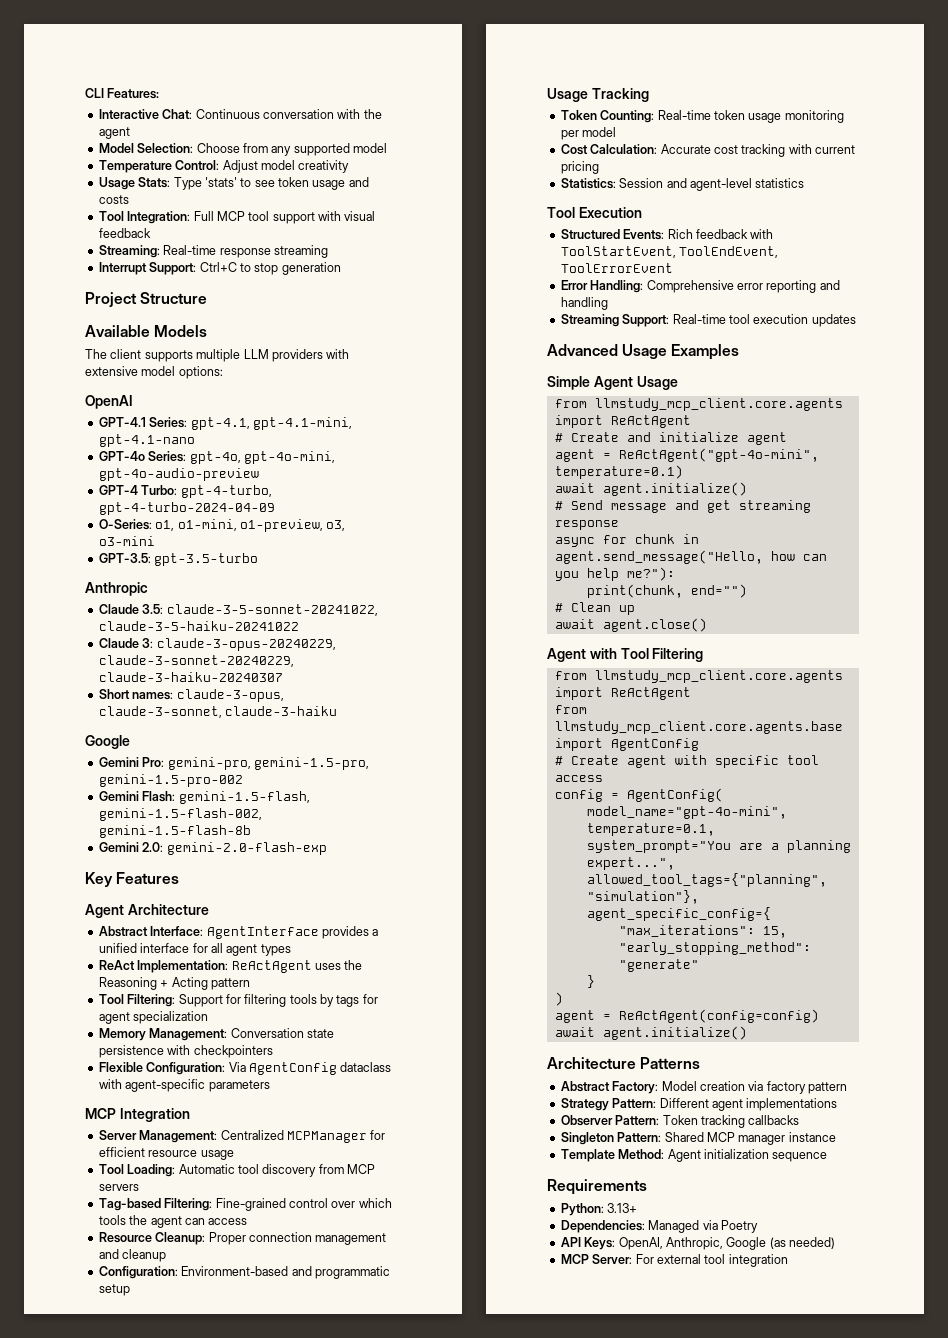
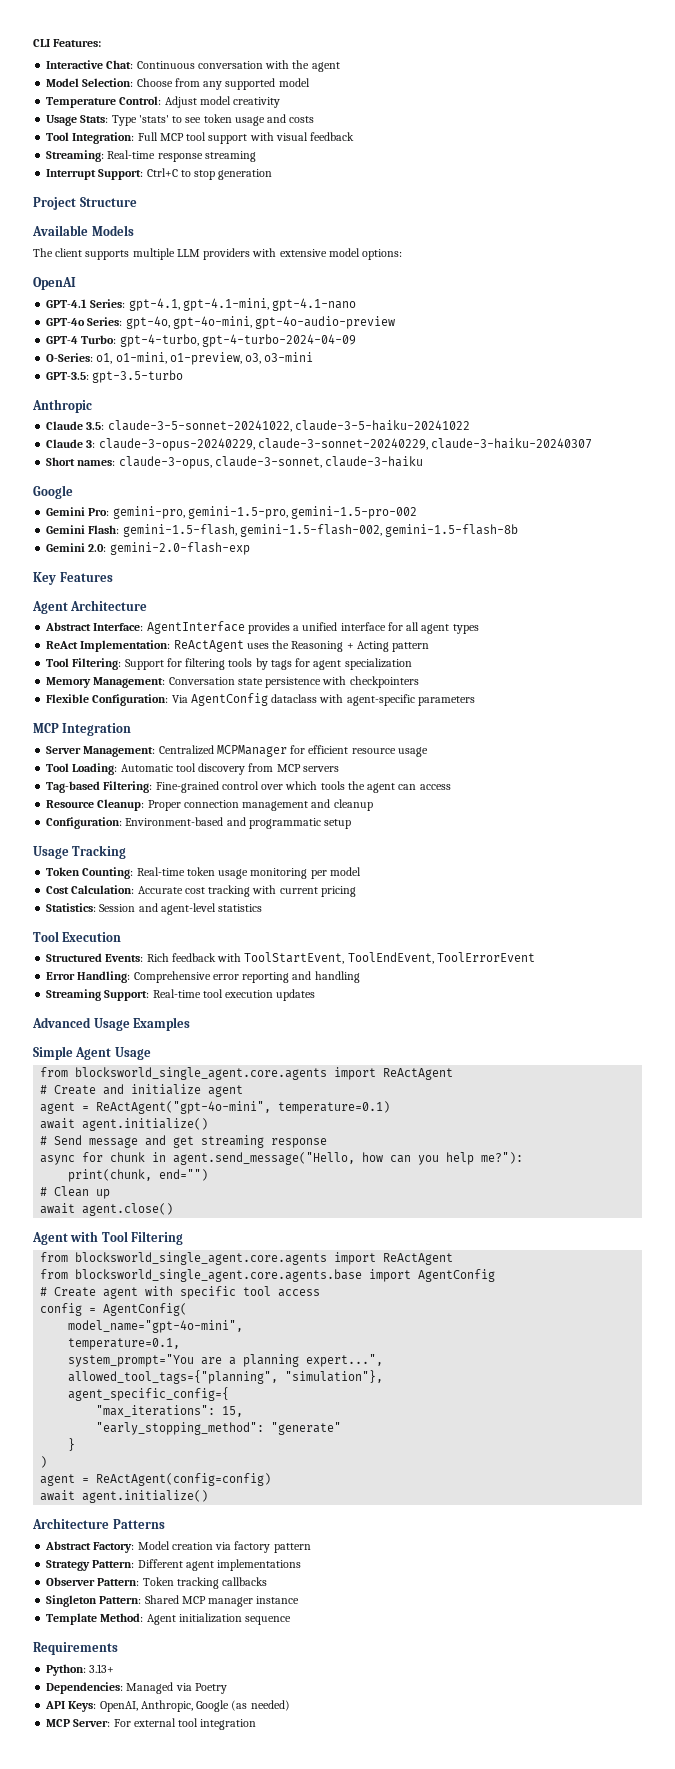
  Simple Agent Usage
- from llmstudy_mcp_client.core.agents import ReActAgent
+ from blocksworld_single_agent.core.agents import ReActAgent
  Agent with Tool Filtering
- from llmstudy_mcp_client.core.agents import ReActAgent
+ from blocksworld_single_agent.core.agents import ReActAgent
- from llmstudy_mcp_client.core.agents.base import AgentConfig
+ from blocksworld_single_agent.core.agents.base import AgentConfig

